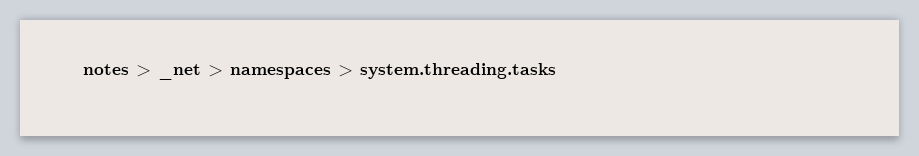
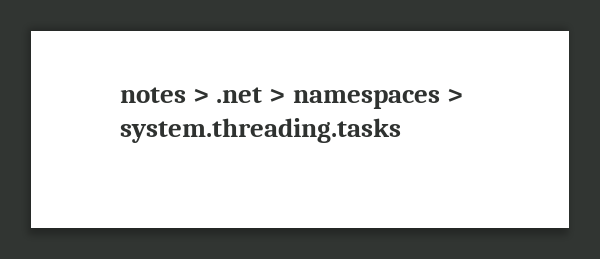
- notes > _net > namespaces > system.threading.tasks
+ notes > .net > namespaces > system.threading.tasks

